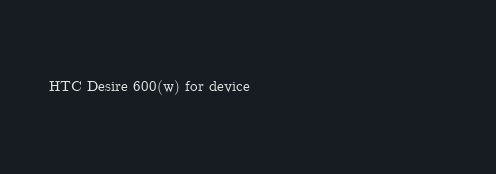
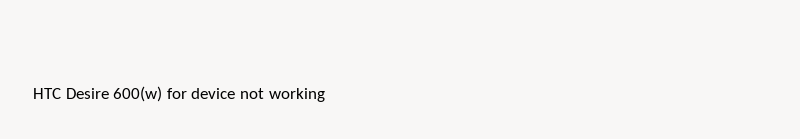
- HTC Desire 600(w) for device
+ HTC Desire 600(w) for device not working

